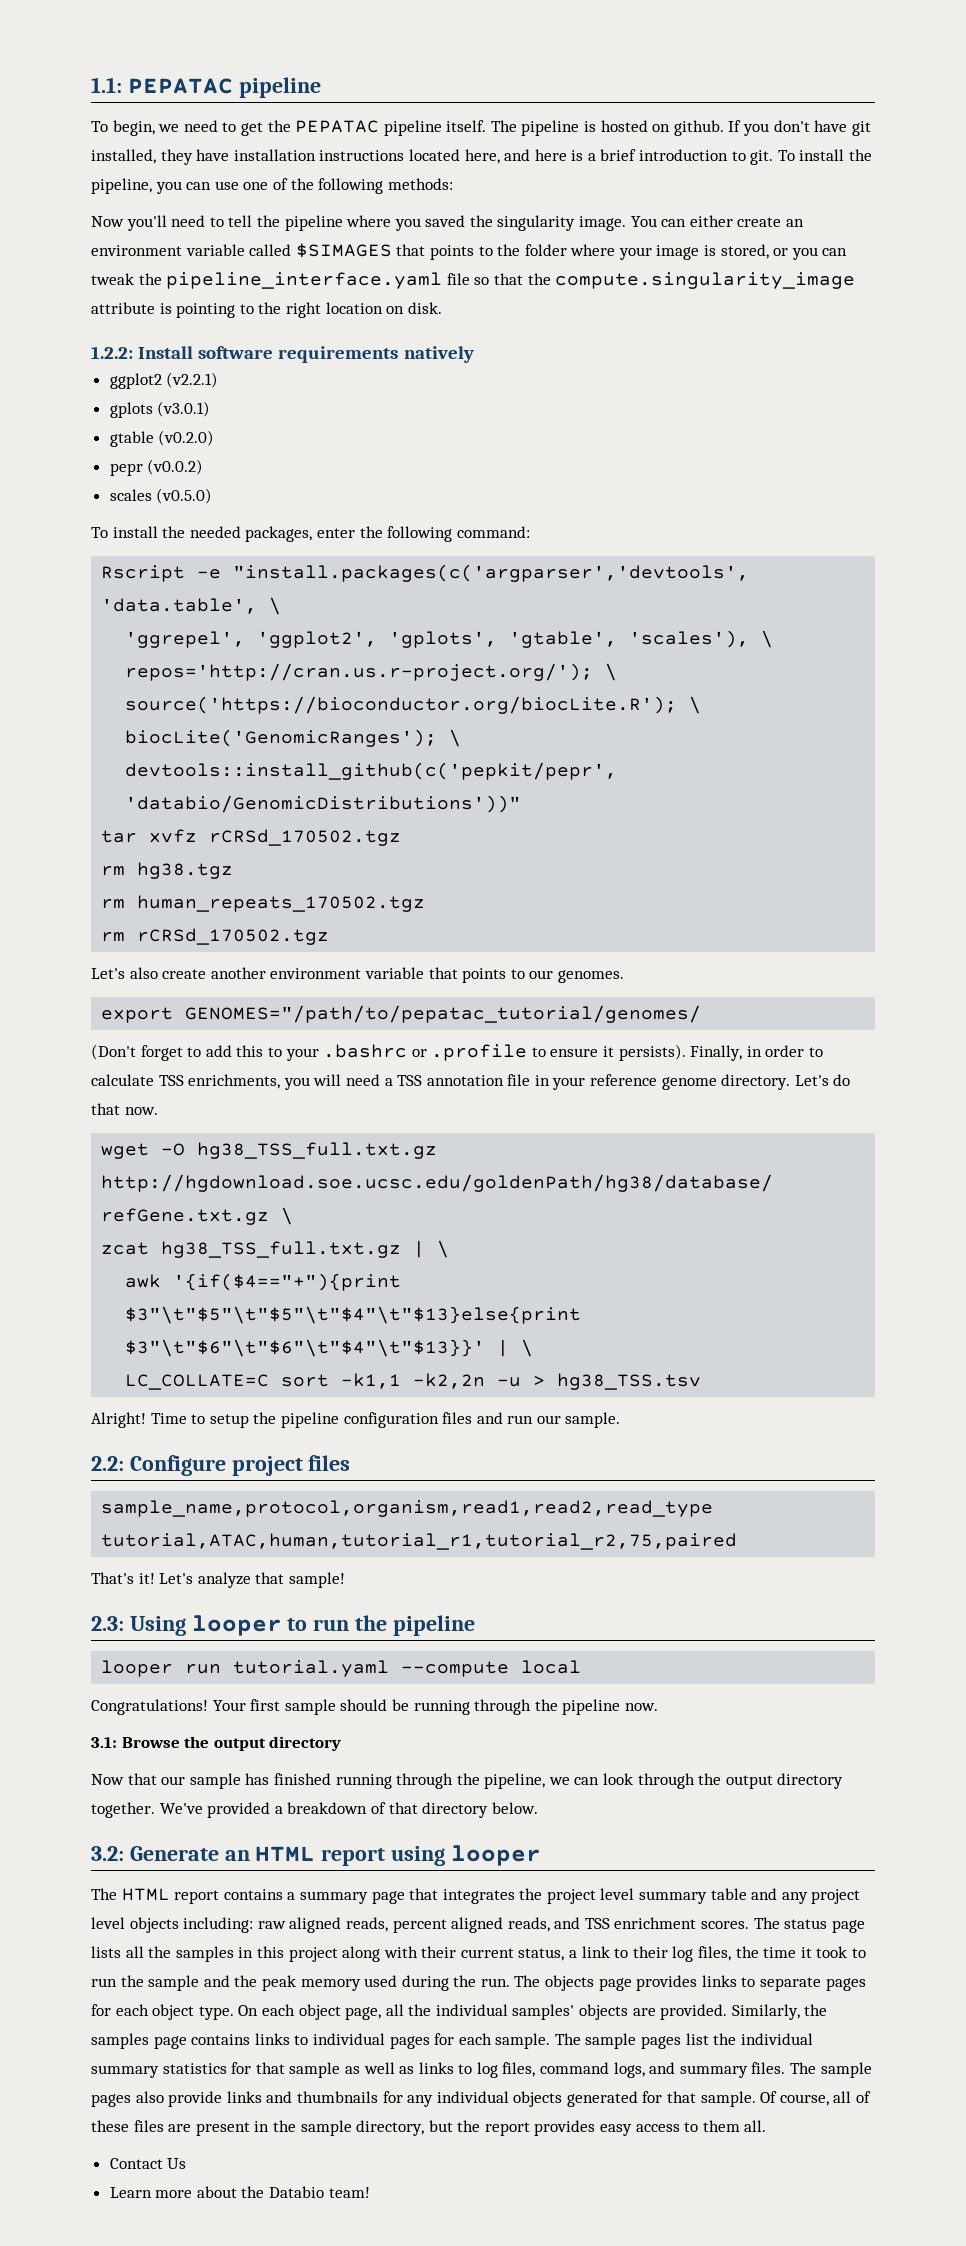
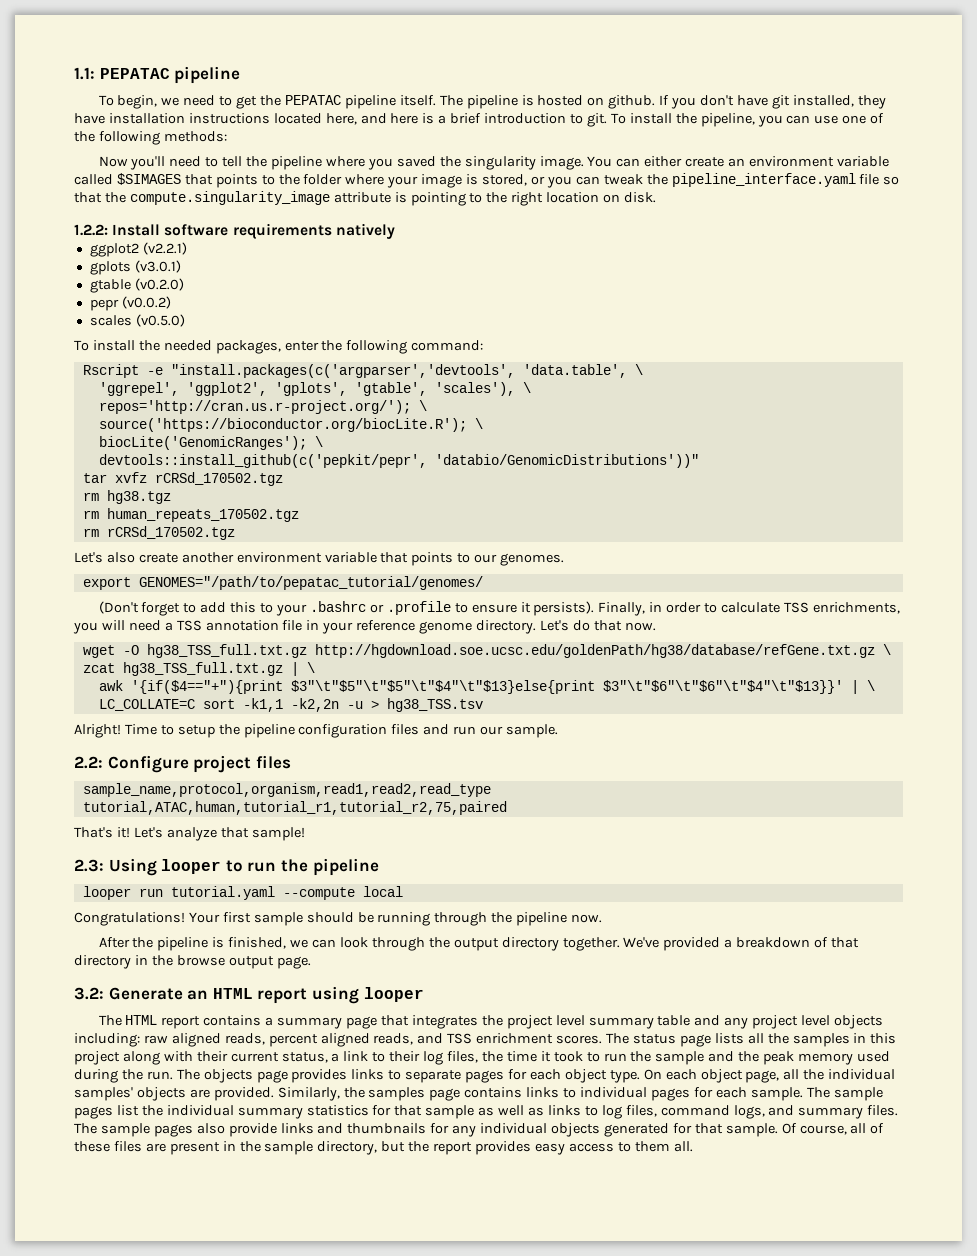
- 3.1: Browse the output directory
- Now that our sample has finished running through the pipeline, we can look through the output directory together.
+ After the pipeline is finished, we can look through the output directory together.
- We've provided a breakdown of that directory below.
+ We've provided a breakdown of that directory in the browse output page.
- Contact Us
- Learn more about the Databio team!

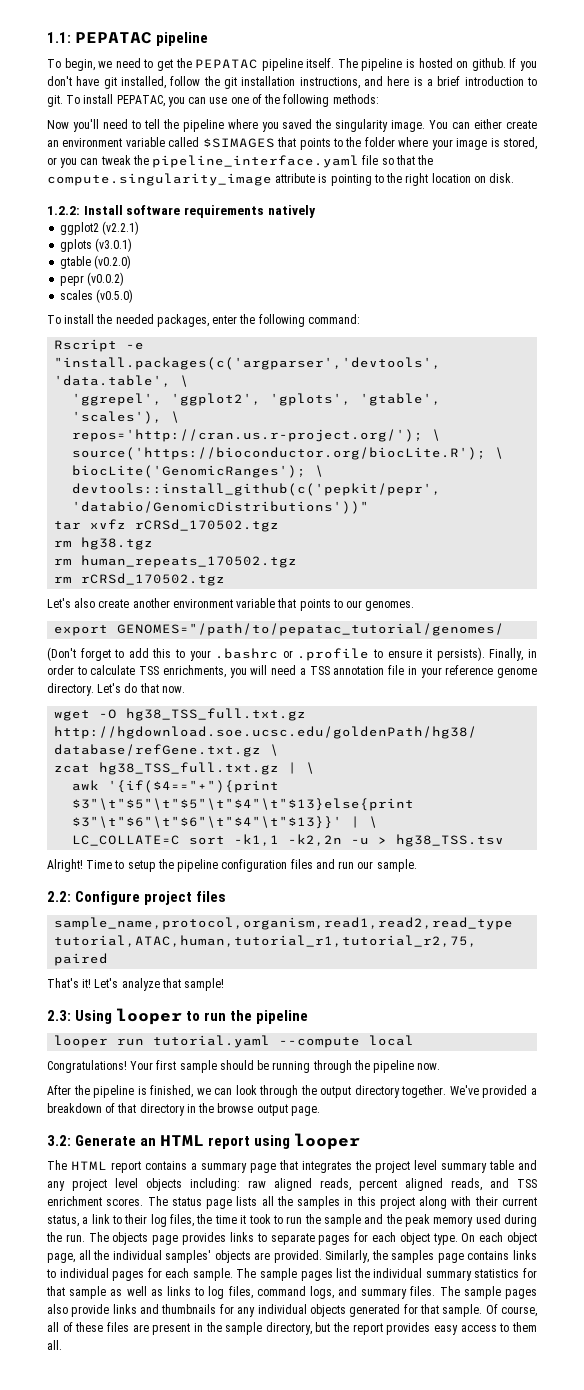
- If you don't have git installed, they have installation instructions located here, and here is a brief introduction to git.
+ If you don't have git installed, follow the git installation instructions, and here is a brief introduction to git.
- To install the pipeline, you can use one of the following methods:
+ To install PEPATAC, you can use one of the following methods:

